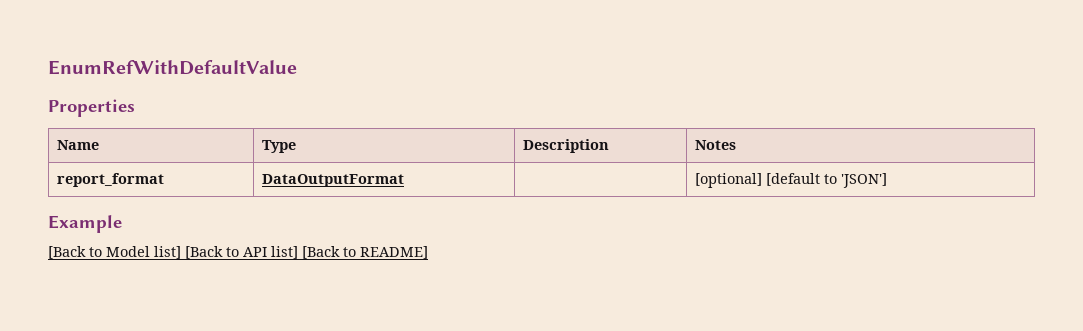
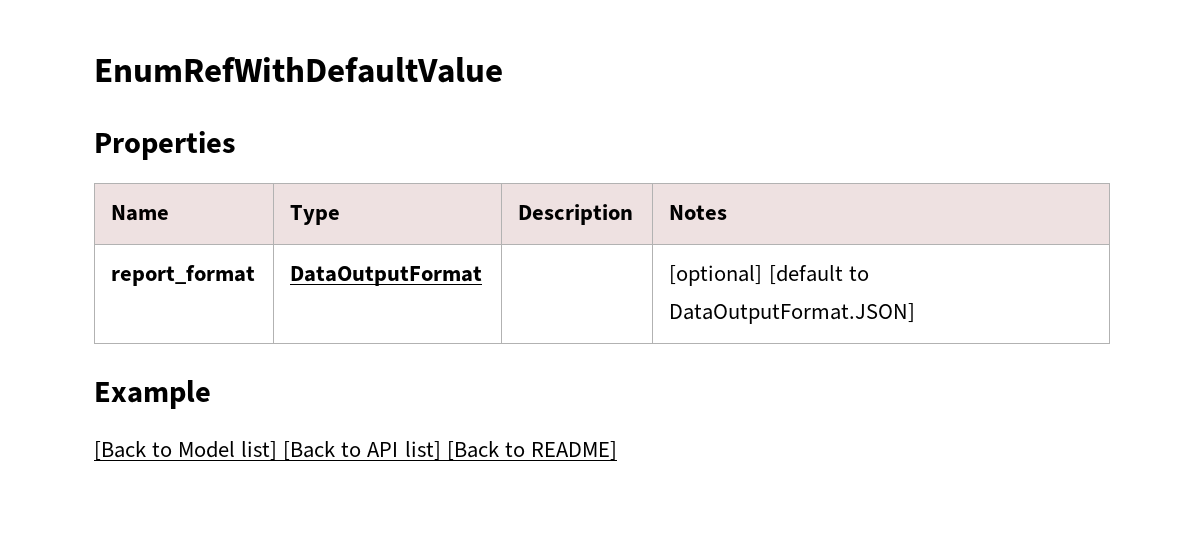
- report_format | DataOutputFormat | | [optional] [default to 'JSON']
+ report_format | DataOutputFormat | | [optional] [default to DataOutputFormat.JSON]

